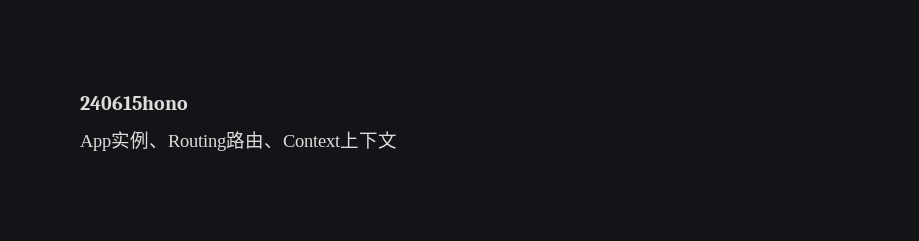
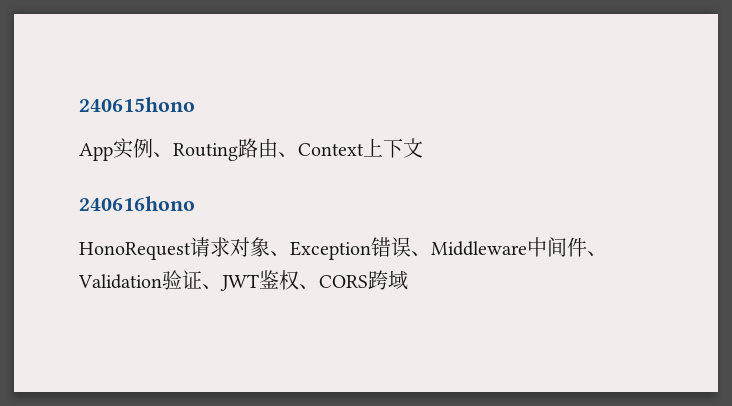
+ 240616hono
+ HonoRequest请求对象、Exception错误、Middleware中间件、Validation验证、JWT鉴权、CORS跨域

